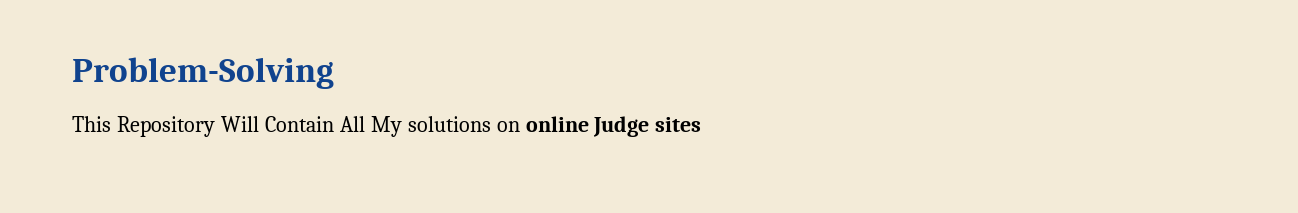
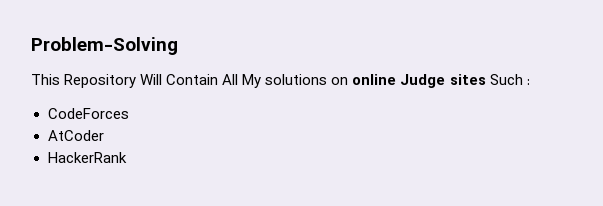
- This Repository Will Contain All My solutions on online Judge sites
+ This Repository Will Contain All My solutions on online Judge sites Such :
+ CodeForces
+ AtCoder
+ HackerRank

